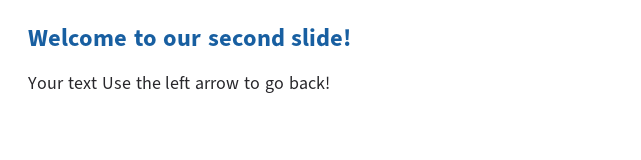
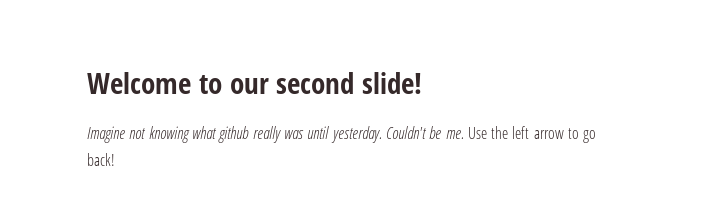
- Your text Use the left arrow to go back!
+ Imagine not knowing what github really was until yesterday. Couldn't be me. Use the left arrow to go back!

